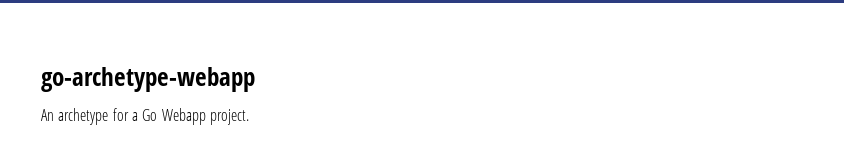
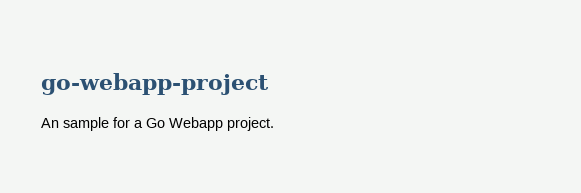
- go-archetype-webapp
+ go-webapp-project
- An archetype for a Go Webapp project.
+ An sample for a Go Webapp project.

